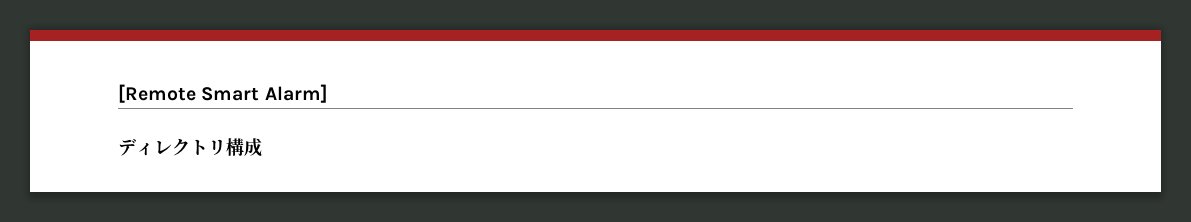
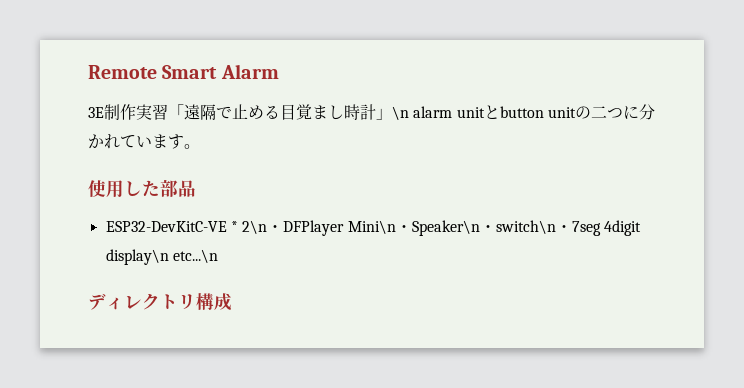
- [Remote Smart Alarm]
+ Remote Smart Alarm
+ 3E制作実習「遠隔で止める目覚まし時計」\n alarm unitとbutton unitの二つに分かれています。
+ 使用した部品
+ ESP32-DevKitC-VE * 2\n・DFPlayer Mini\n・Speaker\n・switch\n・7seg 4digit display\n etc...\n

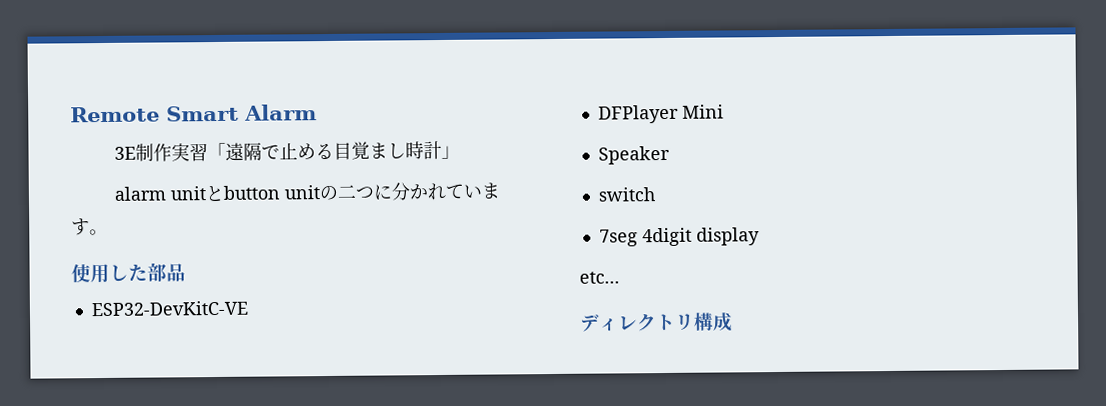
- 3E制作実習「遠隔で止める目覚まし時計」\n alarm unitとbutton unitの二つに分かれています。
+ 3E制作実習「遠隔で止める目覚まし時計」
+ alarm unitとbutton unitの二つに分かれています。
- ESP32-DevKitC-VE * 2\n・DFPlayer Mini\n・Speaker\n・switch\n・7seg 4digit display\n etc...\n
+ ESP32-DevKitC-VE
+ DFPlayer Mini
+ Speaker
+ switch
+ 7seg 4digit display
+ etc...

